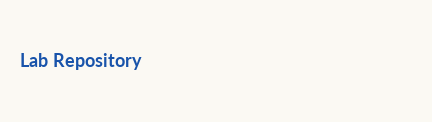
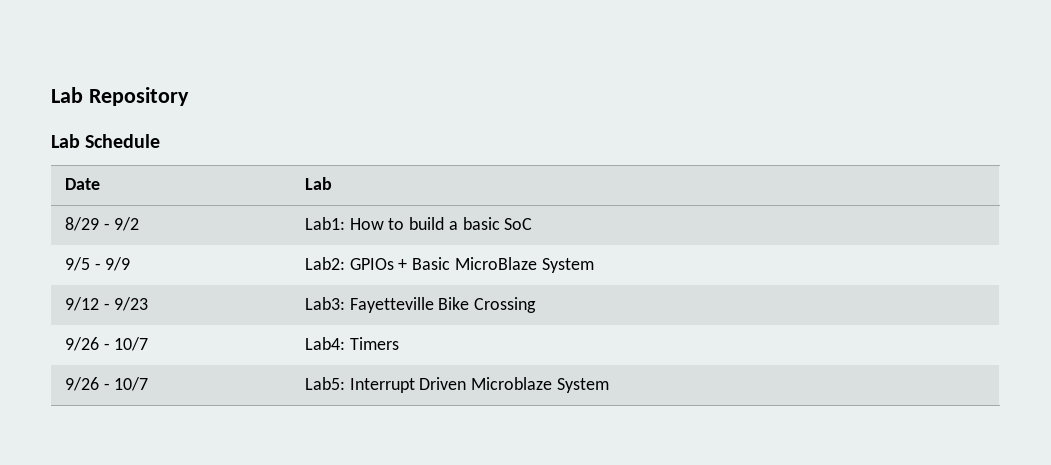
+ Lab Schedule
+ Date | Lab
+ 8/29 - 9/2 | Lab1: How to build a basic SoC
+ 9/5 - 9/9 | Lab2: GPIOs + Basic MicroBlaze System
+ 9/12 - 9/23 | Lab3: Fayetteville Bike Crossing
+ 9/26 - 10/7 | Lab4: Timers
+ 9/26 - 10/7 | Lab5: Interrupt Driven Microblaze System

